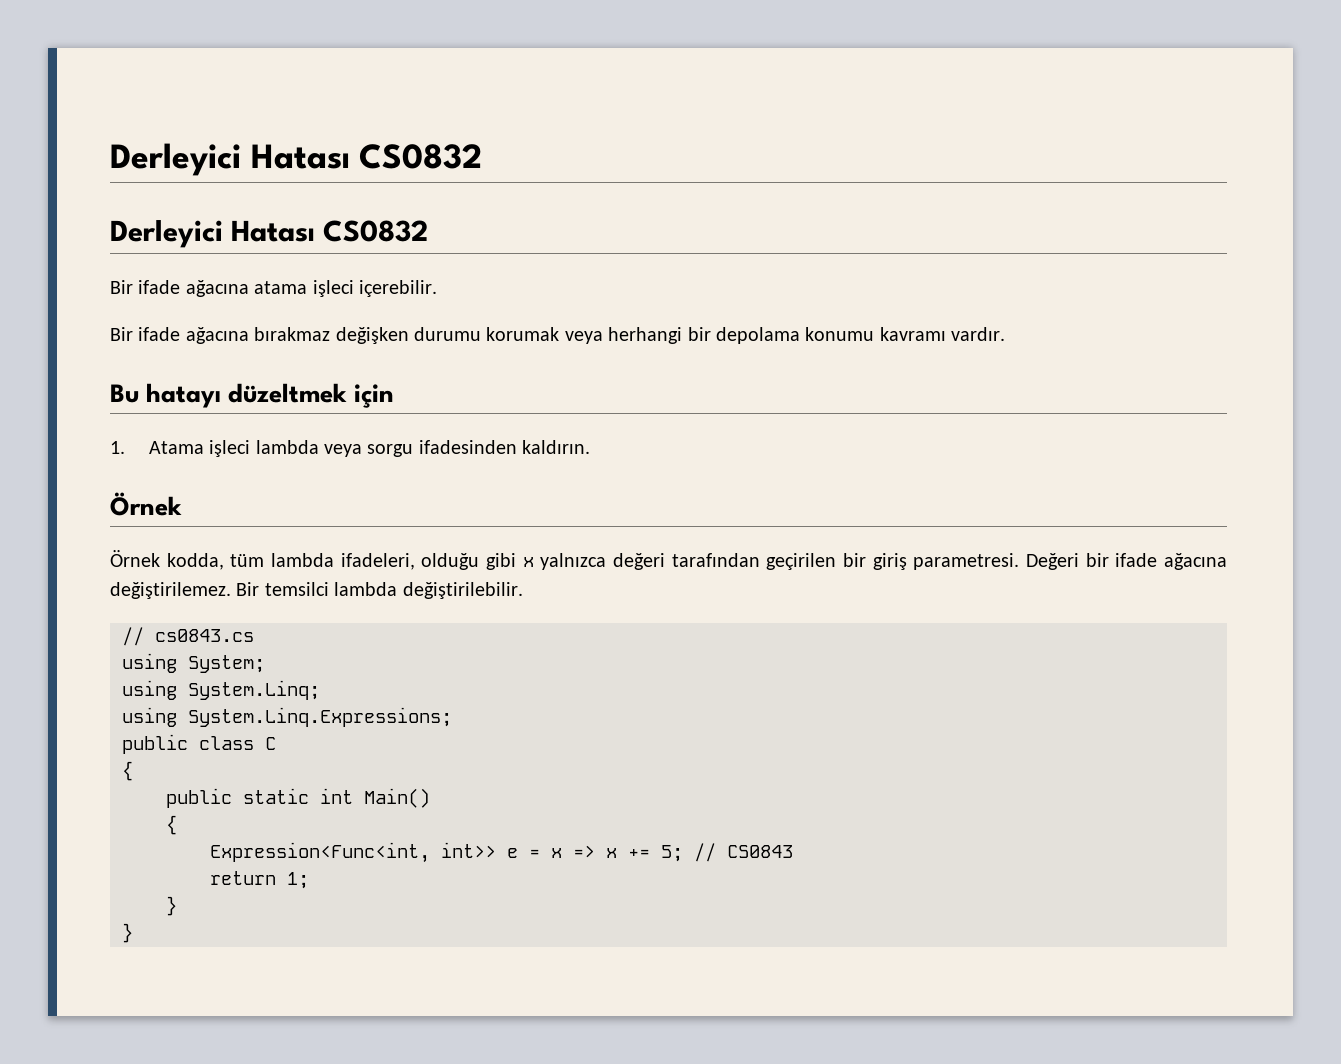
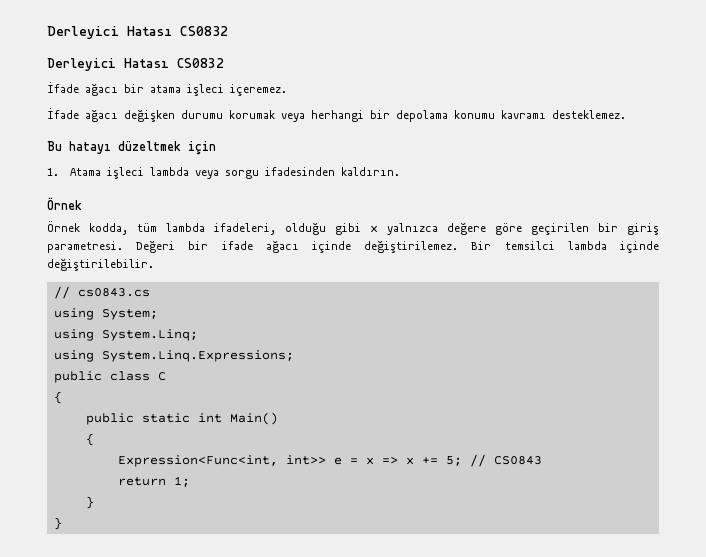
- Bir ifade ağacına atama işleci içerebilir.
- Bir ifade ağacına bırakmaz değişken durumu korumak veya herhangi bir depolama konumu kavramı vardır.
+ İfade ağacı bir atama işleci içeremez.
+ İfade ağacı değişken durumu korumak veya herhangi bir depolama konumu kavramı desteklemez.
- Örnek kodda, tüm lambda ifadeleri, olduğu gibi x yalnızca değeri tarafından geçirilen bir giriş parametresi.
+ Örnek kodda, tüm lambda ifadeleri, olduğu gibi x yalnızca değere göre geçirilen bir giriş parametresi.
- Değeri bir ifade ağacına değiştirilemez.
+ Değeri bir ifade ağacı içinde değiştirilemez.
- Bir temsilci lambda değiştirilebilir.
+ Bir temsilci lambda içinde değiştirilebilir.

